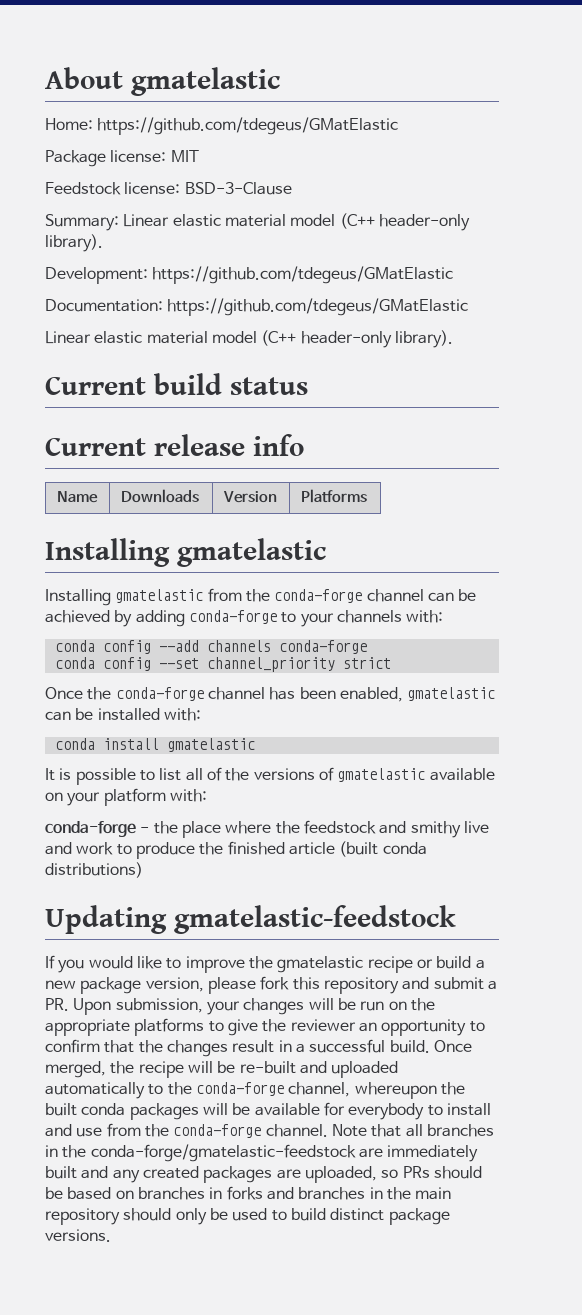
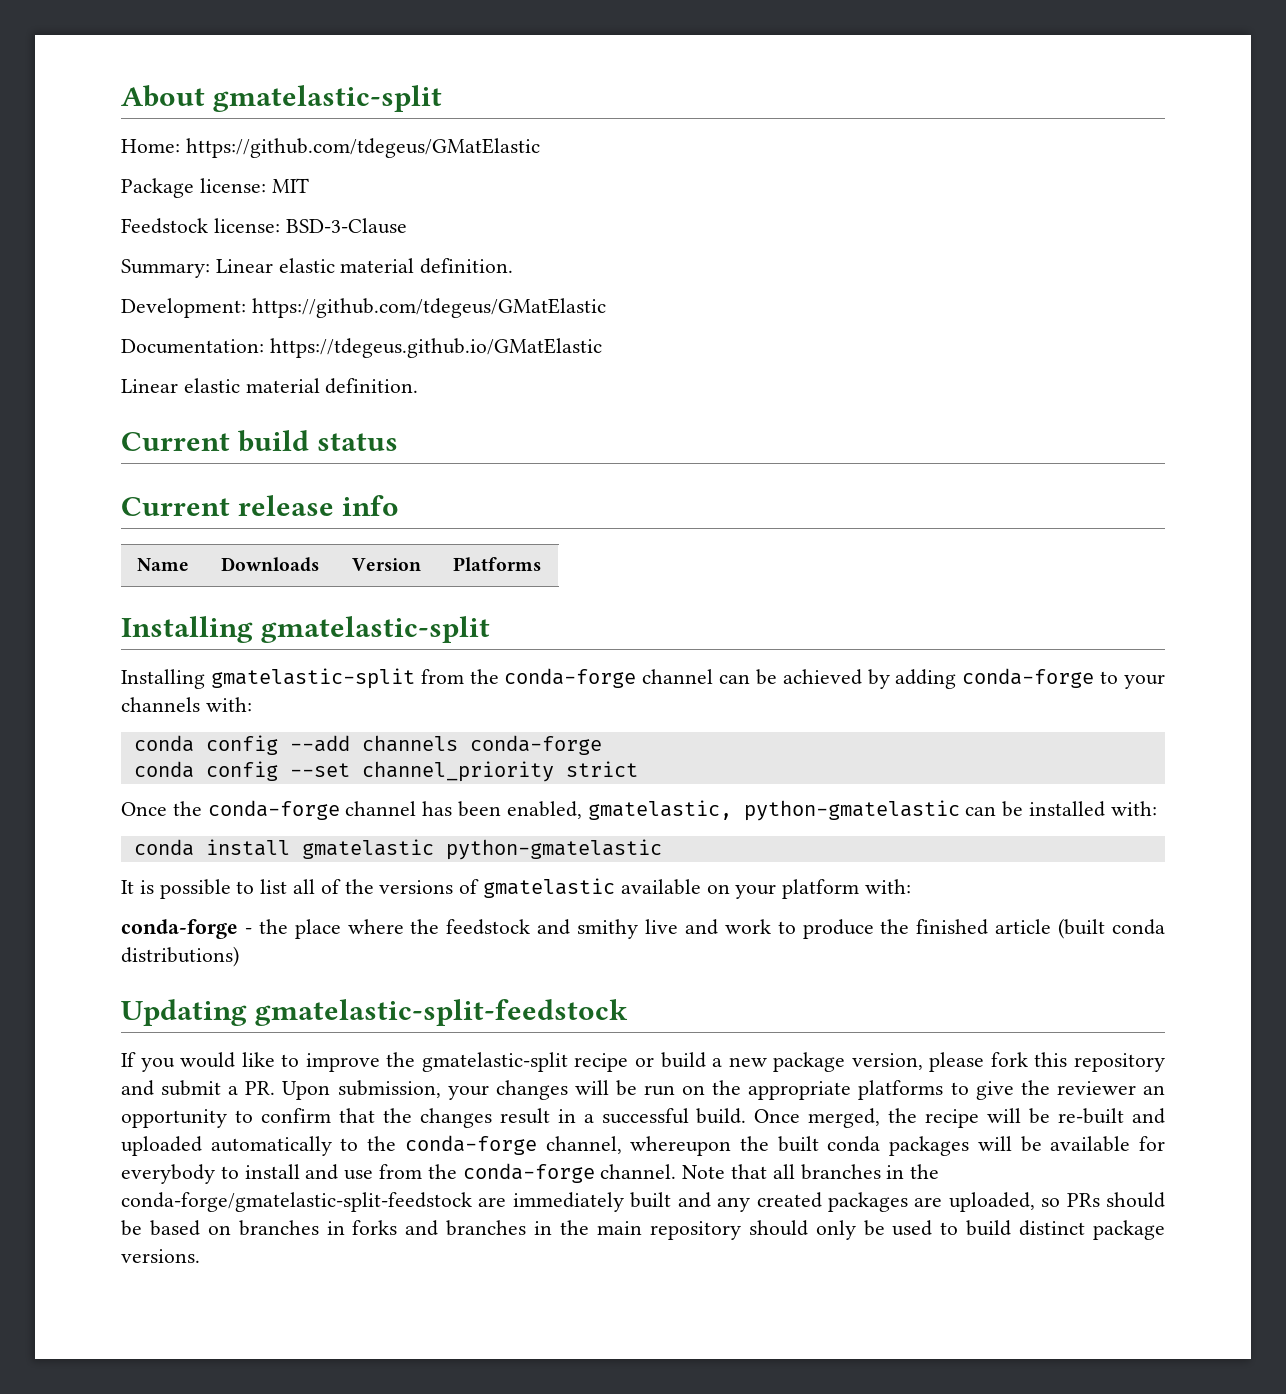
- About gmatelastic
+ About gmatelastic-split
- Summary: Linear elastic material model (C++ header-only library).
+ Summary: Linear elastic material definition.
- Documentation: https://github.com/tdegeus/GMatElastic
- Linear elastic material model (C++ header-only library).
+ Documentation: https://tdegeus.github.io/GMatElastic
+ Linear elastic material definition.
  Name | Downloads | Version | Platforms
- Installing gmatelastic
- Installing gmatelastic from the conda-forge channel can be achieved by adding conda-forge to your channels with:
+ Installing gmatelastic-split
+ Installing gmatelastic-split from the conda-forge channel can be achieved by adding conda-forge to your channels with:
- Once the conda-forge channel has been enabled, gmatelastic can be installed with:
+ Once the conda-forge channel has been enabled, gmatelastic, python-gmatelastic can be installed with:
- conda install gmatelastic
+ conda install gmatelastic python-gmatelastic
- Updating gmatelastic-feedstock
+ Updating gmatelastic-split-feedstock
- If you would like to improve the gmatelastic recipe or build a new package version, please fork this repository and submit a PR. Upon submission, your changes will be run on the appropriate platforms to give the reviewer an opportunity to confirm that the changes result in a successful build.
+ If you would like to improve the gmatelastic-split recipe or build a new package version, please fork this repository and submit a PR. Upon submission, your changes will be run on the appropriate platforms to give the reviewer an opportunity to confirm that the changes result in a successful build.
- Note that all branches in the conda-forge/gmatelastic-feedstock are immediately built and any created packages are uploaded, so PRs should be based on branches in forks and branches in the main repository should only be used to build distinct package versions.
+ Note that all branches in the conda-forge/gmatelastic-split-feedstock are immediately built and any created packages are uploaded, so PRs should be based on branches in forks and branches in the main repository should only be used to build distinct package versions.

